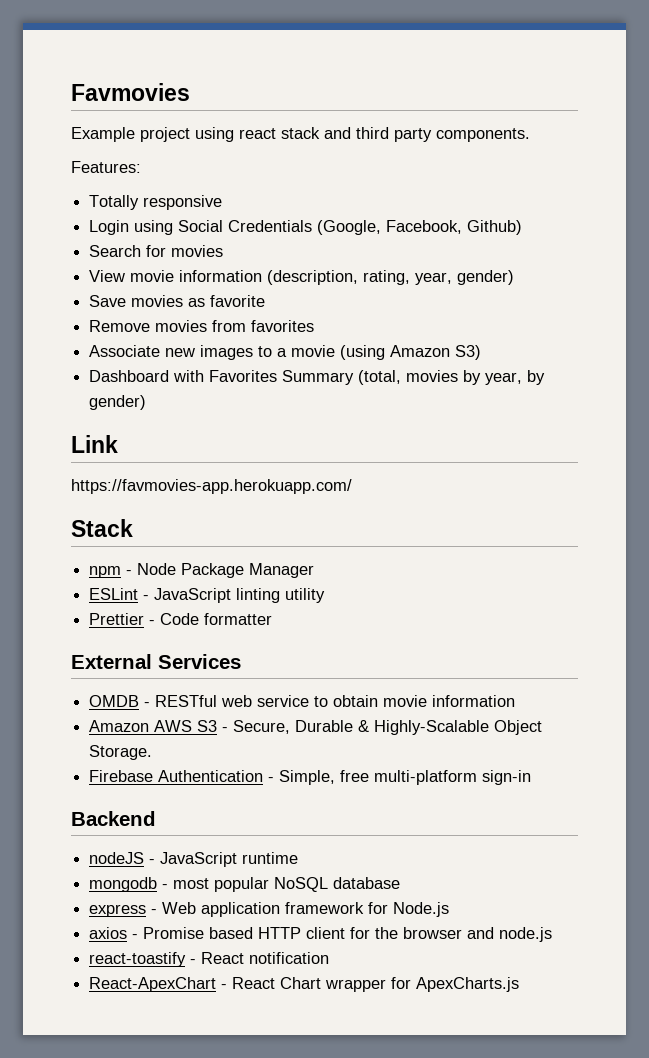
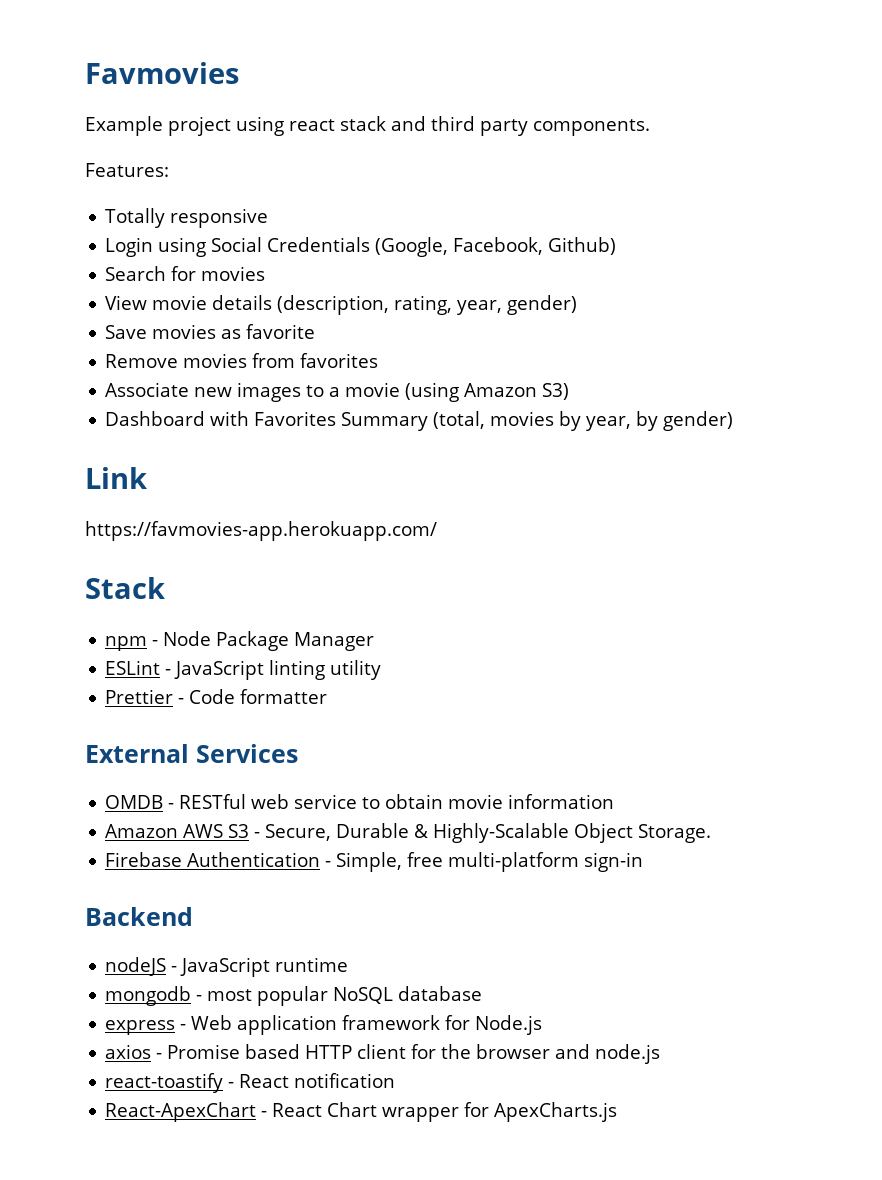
- View movie information (description, rating, year, gender)
+ View movie details (description, rating, year, gender)

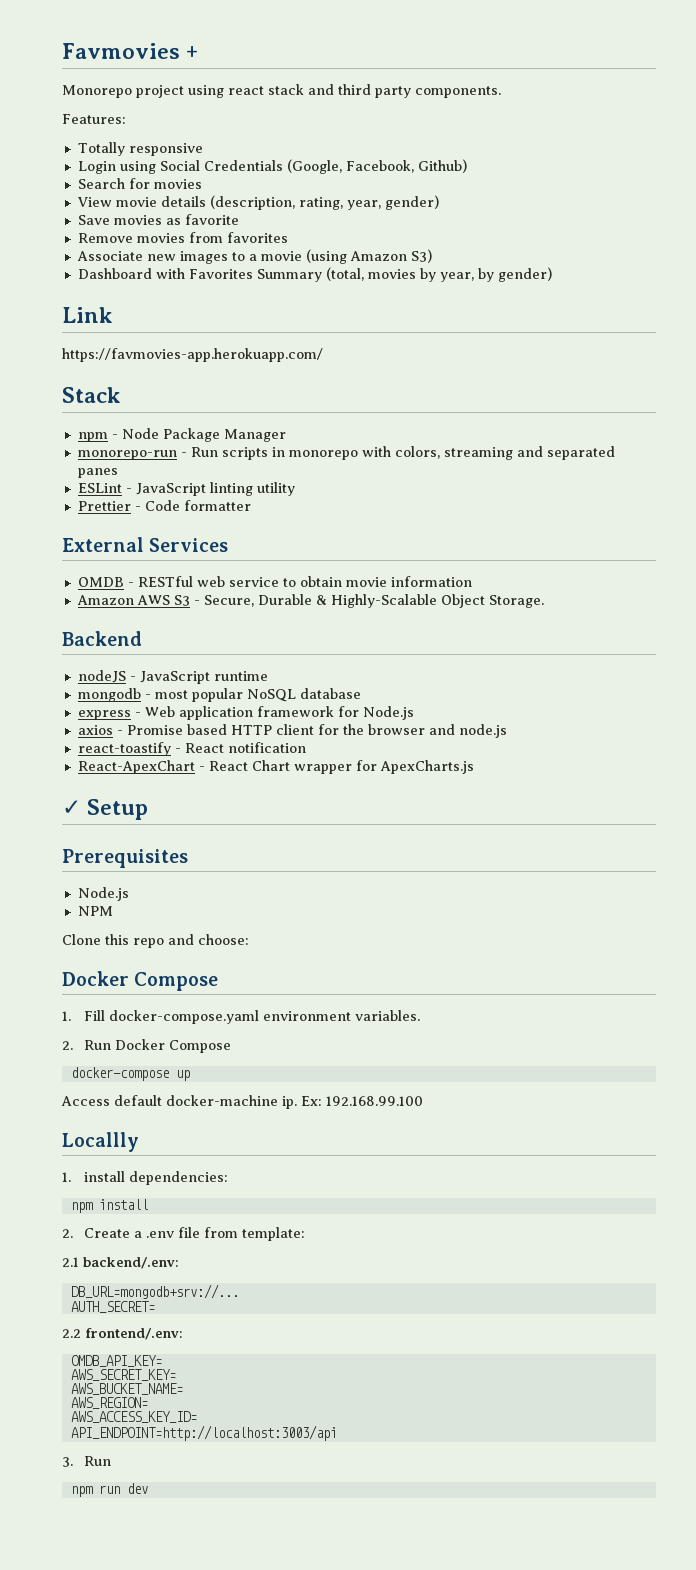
- Favmovies
- Example project using react stack and third party components.
+ Favmovies +
+ Monorepo project using react stack and third party components.
+ monorepo-run - Run scripts in monorepo with colors, streaming and separated panes
- Firebase Authentication - Simple, free multi-platform sign-in
+ ✓ Setup
+ Prerequisites
+ Node.js
+ NPM
+ Clone this repo and choose:
+ Docker Compose
+ 1. Fill docker-compose.yaml environment variables.
+ 2. Run Docker Compose
+ docker-compose up
+ Access default docker-machine ip. Ex: 192.168.99.100
+ Locallly
+ 1. install dependencies:
+ npm install
+ 2. Create a .env file from template:
+ 2.1 backend/.env:
+ DB_URL=mongodb+srv://...
+ AUTH_SECRET=
+ 2.2 frontend/.env:
+ OMDB_API_KEY=
+ AWS_SECRET_KEY=
+ AWS_BUCKET_NAME=
+ AWS_REGION=
+ AWS_ACCESS_KEY_ID=
+ API_ENDPOINT=http://localhost:3003/api
+ 3. Run
+ npm run dev

